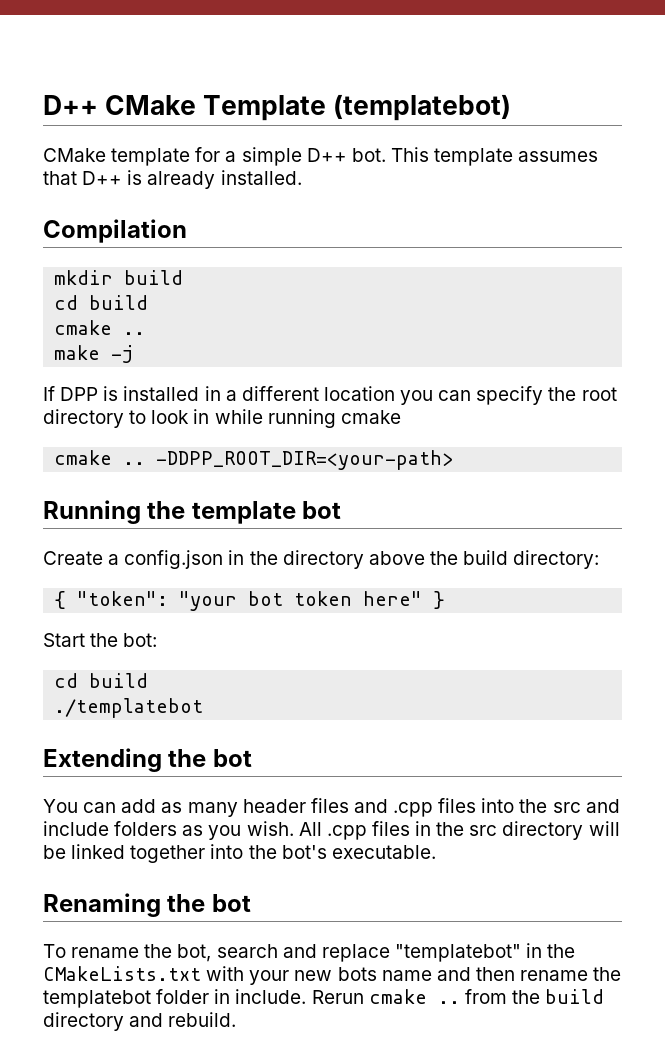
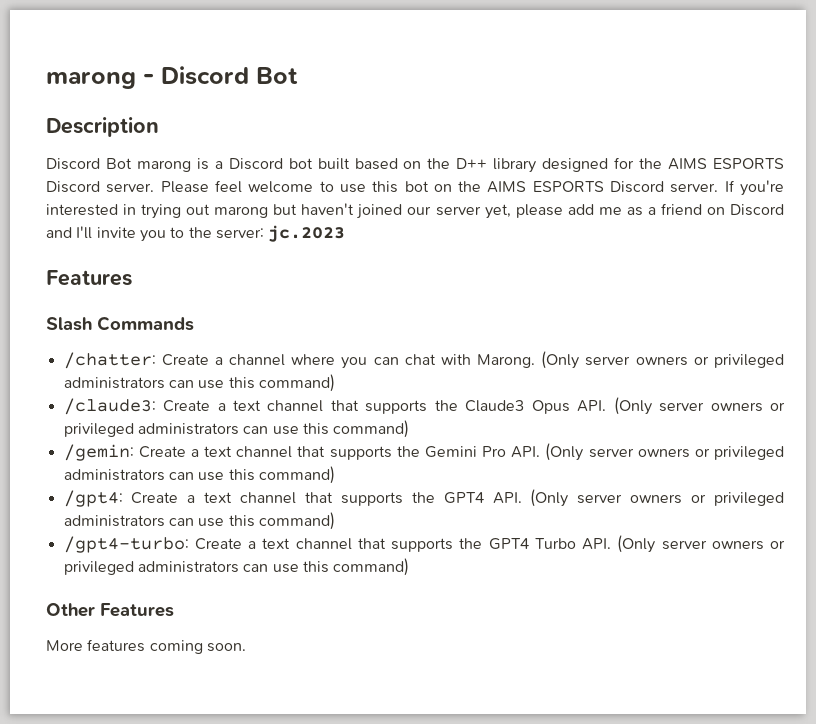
- D++ CMake Template (templatebot)
- CMake template for a simple D++ bot. This template assumes that D++ is already installed.
- Compilation
- mkdir build
- cd build
- cmake ..
- make -j
- If DPP is installed in a different location you can specify the root directory to look in while running cmake
- cmake .. -DDPP_ROOT_DIR=<your-path>
- Running the template bot
- Create a config.json in the directory above the build directory:
- { "token": "your bot token here" }
- Start the bot:
- cd build
- ./templatebot
- Extending the bot
- You can add as many header files and .cpp files into the src and include folders as you wish. All .cpp files in the src directory will be linked together into the bot's executable.
- Renaming the bot
- To rename the bot, search and replace "templatebot" in the CMakeLists.txt with your new bots name and then rename the templatebot folder in include. Rerun cmake .. from the build directory and rebuild.
+ marong - Discord Bot
+ Description
+ Discord Bot marong is a Discord bot built based on the D++ library designed for the AIMS ESPORTS Discord server. Please feel welcome to use this bot on the AIMS ESPORTS Discord server. If you're interested in trying out marong but haven't joined our server yet, please add me as a friend on Discord and I'll invite you to the server: jc.2023
+ Features
+ Slash Commands
+ /chatter: Create a channel where you can chat with Marong. (Only server owners or privileged administrators can use this command)
+ /claude3: Create a text channel that supports the Claude3 Opus API. (Only server owners or privileged administrators can use this command)
+ /gemin: Create a text channel that supports the Gemini Pro API. (Only server owners or privileged administrators can use this command)
+ /gpt4: Create a text channel that supports the GPT4 API. (Only server owners or privileged administrators can use this command)
+ /gpt4-turbo: Create a text channel that supports the GPT4 Turbo API. (Only server owners or privileged administrators can use this command)
+ Other Features
+ More features coming soon.

